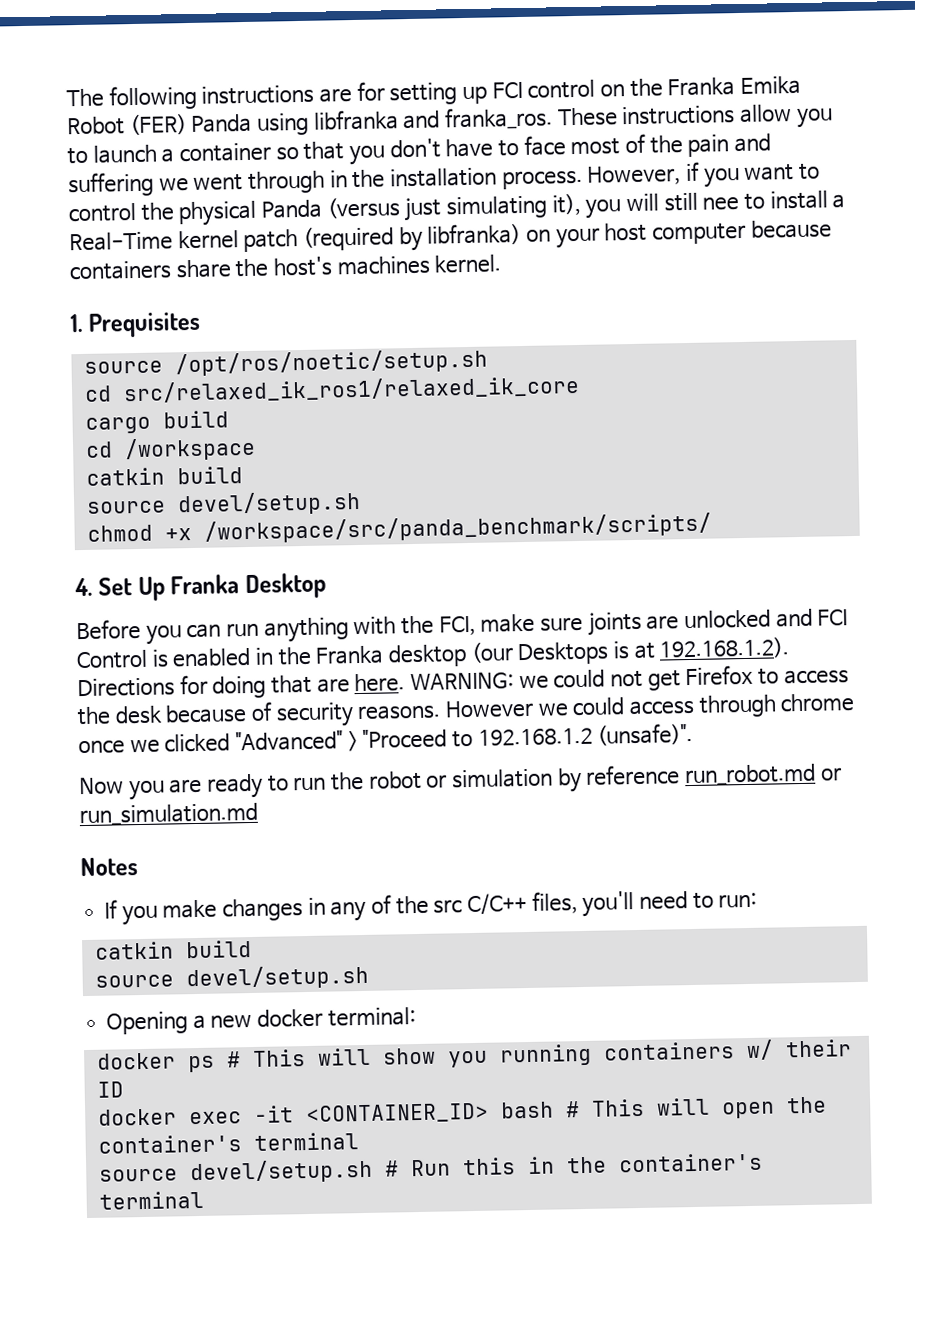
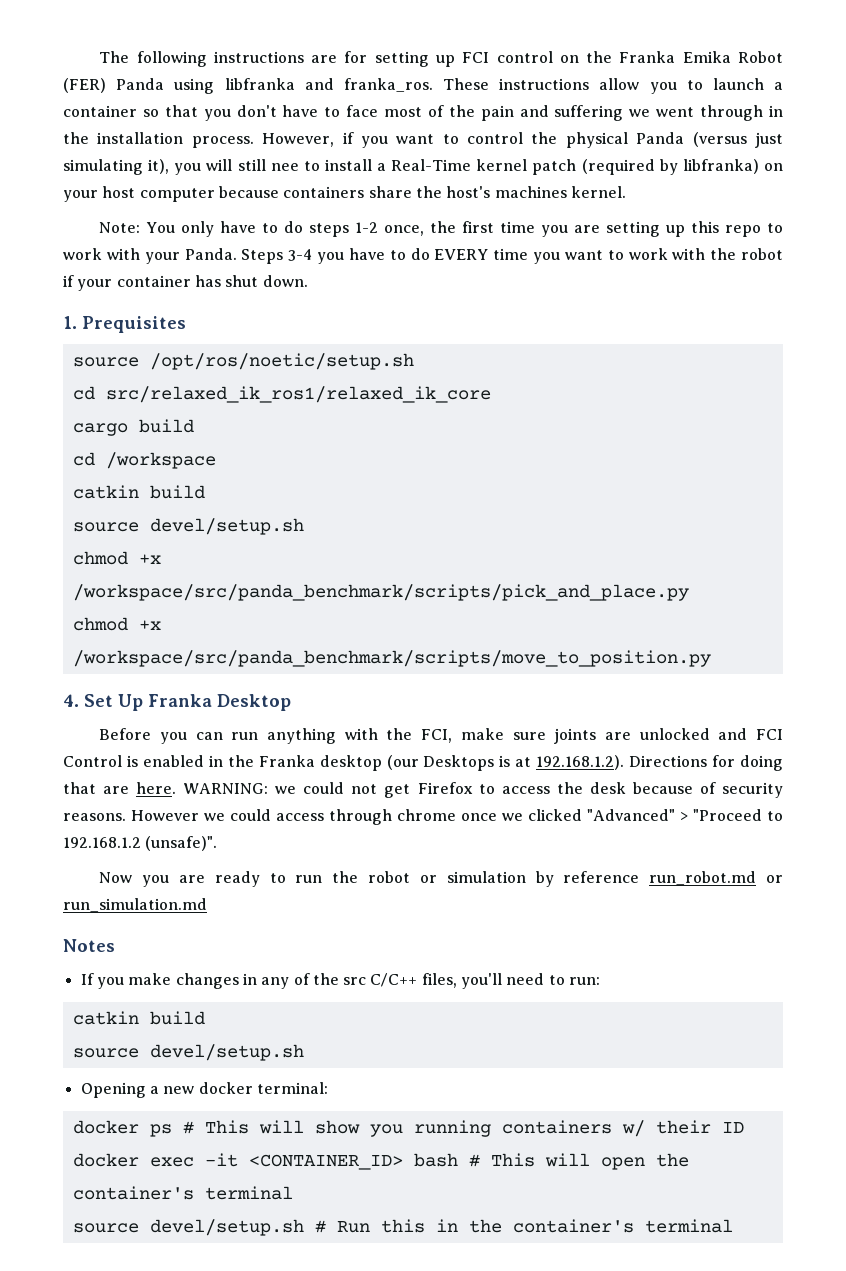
+ Note: You only have to do steps 1-2 once, the first time you are setting up this repo to work with your Panda. Steps 3-4 you have to do EVERY time you want to work with the robot if your container has shut down.
- chmod +x /workspace/src/panda_benchmark/scripts/
+ chmod +x /workspace/src/panda_benchmark/scripts/pick_and_place.py
+ chmod +x /workspace/src/panda_benchmark/scripts/move_to_position.py

